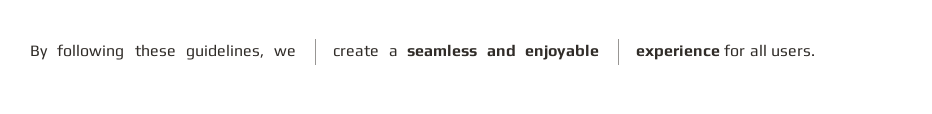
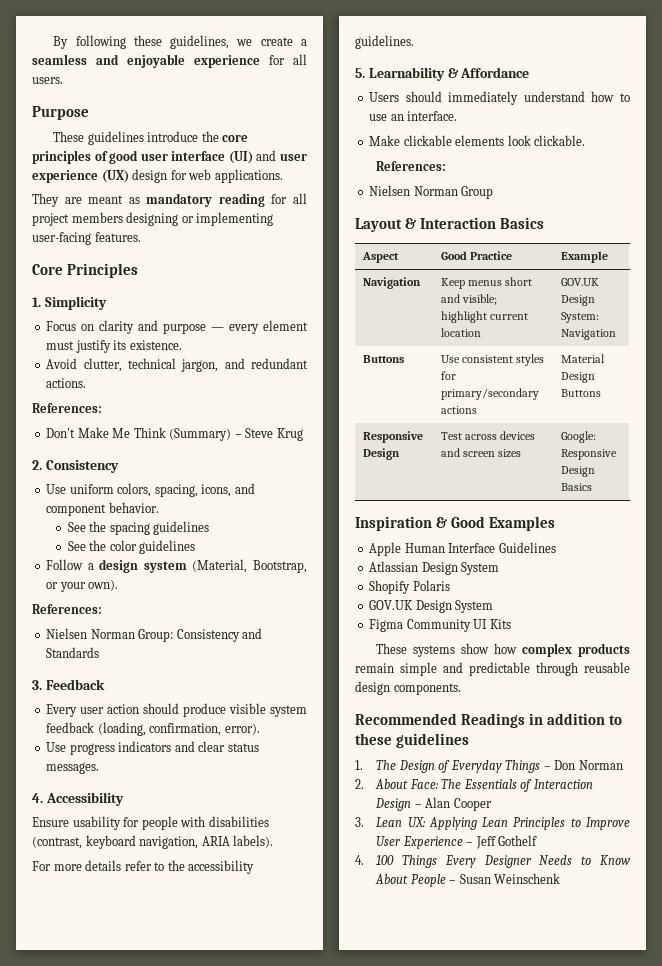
+ Purpose
+ These guidelines introduce the core principles of good user interface (UI) and user experience (UX) design for web applications.
+ They are meant as mandatory reading for all project members designing or implementing user-facing features.
+ Core Principles
+ 1. Simplicity
+ Focus on clarity and purpose — every element must justify its existence.
+ Avoid clutter, technical jargon, and redundant actions.
+ References:
+ Don't Make Me Think (Summary) – Steve Krug
+ 2. Consistency
+ Use uniform colors, spacing, icons, and component behavior.
+ See the spacing guidelines
+ See the color guidelines
+ Follow a design system (Material, Bootstrap, or your own).
+ References:
+ Nielsen Norman Group: Consistency and Standards
+ 3. Feedback
+ Every user action should produce visible system feedback (loading, confirmation, error).
+ Use progress indicators and clear status messages.
+ 4. Accessibility
+ Ensure usability for people with disabilities (contrast, keyboard navigation, ARIA labels).
+ For more details refer to the accessibility guidelines.
+ 5. Learnability & Affordance
+ Users should immediately understand how to use an interface.
+ Make clickable elements look clickable.
+ References:
+ Nielsen Norman Group
+ Layout & Interaction Basics
+ Aspect | Good Practice | Example
+ Navigation | Keep menus short and visible; highlight current location | GOV.UK Design System: Navigation
+ Buttons | Use consistent styles for primary/secondary actions | Material Design Buttons
+ Responsive Design | Test across devices and screen sizes | Google: Responsive Design Basics
+ Inspiration & Good Examples
+ Apple Human Interface Guidelines
+ Atlassian Design System
+ Shopify Polaris
+ GOV.UK Design System
+ Figma Community UI Kits
+ These systems show how complex products remain simple and predictable through reusable design components.
+ Recommended Readings in addition to these guidelines
+ 1. The Design of Everyday Things – Don Norman
+ 2. About Face: The Essentials of Interaction Design – Alan Cooper
+ 3. Lean UX: Applying Lean Principles to Improve User Experience – Jeff Gothelf
+ 4. 100 Things Every Designer Needs to Know About People – Susan Weinschenk

